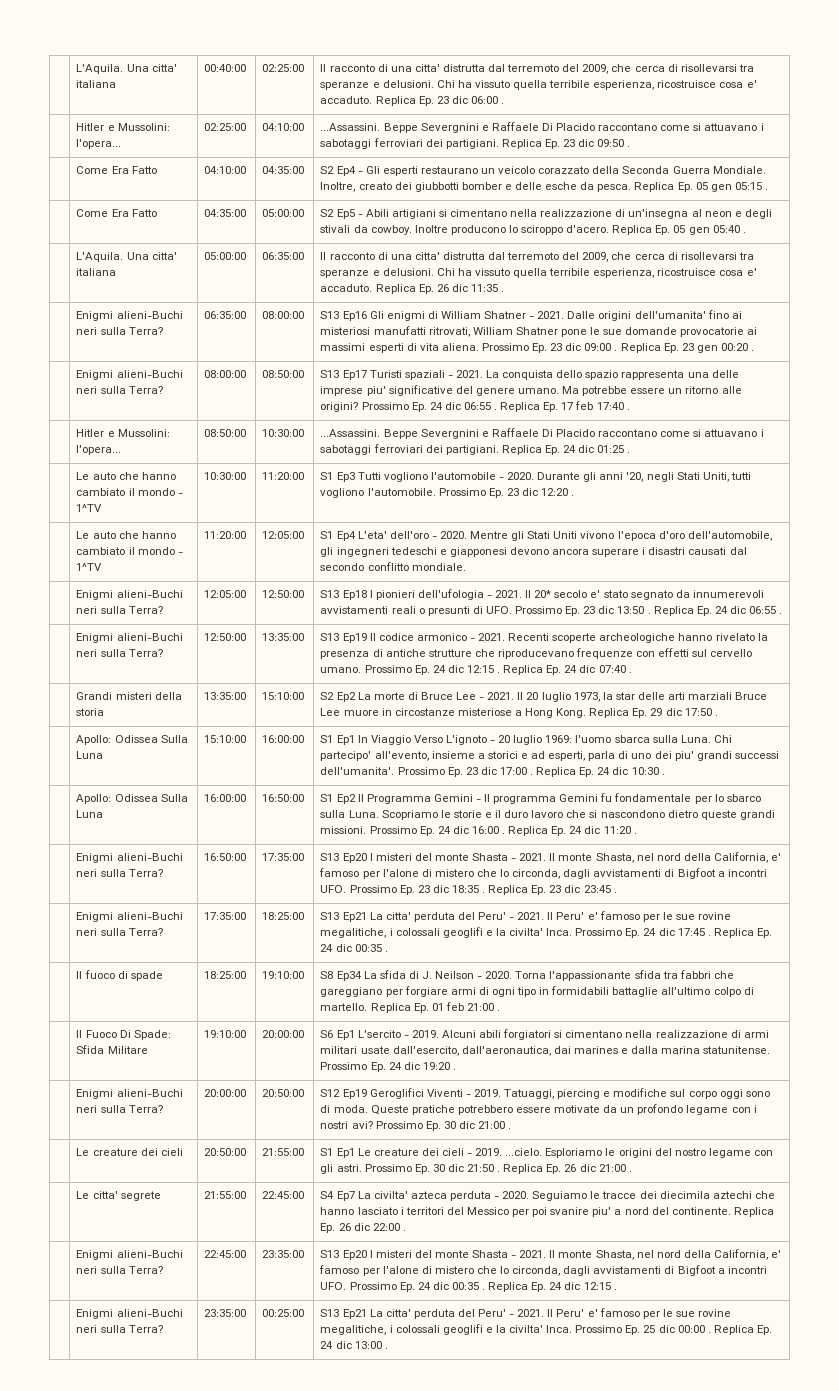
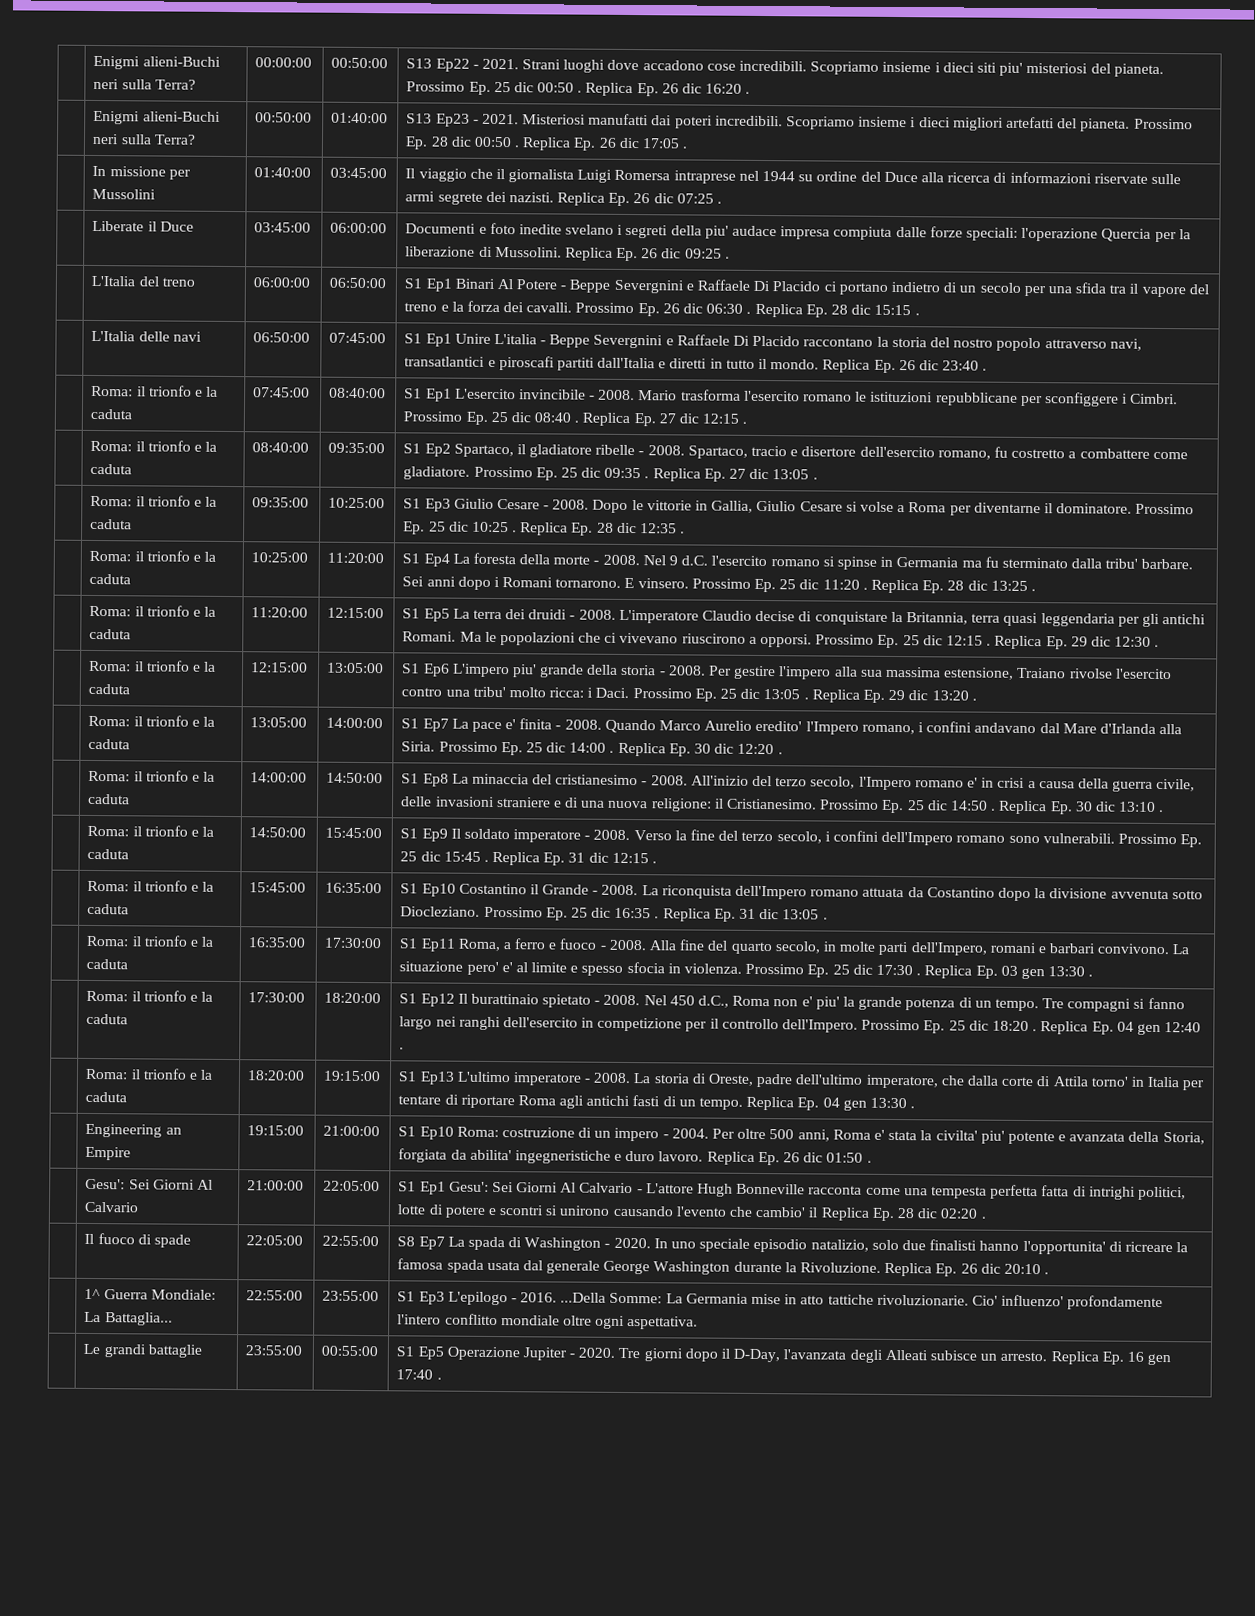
- | L'Aquila. Una citta' italiana | 00:40:00 | 02:25:00 | Il racconto di una citta' distrutta dal terremoto del 2009, che cerca di risollevarsi tra speranze e delusioni. Chi ha vissuto quella terribile esperienza, ricostruisce cosa e' accaduto. Replica Ep. 23 dic 06:00 .
- | Hitler e Mussolini: l'opera... | 02:25:00 | 04:10:00 | ...Assassini. Beppe Severgnini e Raffaele Di Placido raccontano come si attuavano i sabotaggi ferroviari dei partigiani. Replica Ep. 23 dic 09:50 .
- | Come Era Fatto | 04:10:00 | 04:35:00 | S2 Ep4 - Gli esperti restaurano un veicolo corazzato della Seconda Guerra Mondiale. Inoltre, creato dei giubbotti bomber e delle esche da pesca. Replica Ep. 05 gen 05:15 .
- | Come Era Fatto | 04:35:00 | 05:00:00 | S2 Ep5 - Abili artigiani si cimentano nella realizzazione di un'insegna al neon e degli stivali da cowboy. Inoltre producono lo sciroppo d'acero. Replica Ep. 05 gen 05:40 .
- | L'Aquila. Una citta' italiana | 05:00:00 | 06:35:00 | Il racconto di una citta' distrutta dal terremoto del 2009, che cerca di risollevarsi tra speranze e delusioni. Chi ha vissuto quella terribile esperienza, ricostruisce cosa e' accaduto. Replica Ep. 26 dic 11:35 .
- | Enigmi alieni-Buchi neri sulla Terra? | 06:35:00 | 08:00:00 | S13 Ep16 Gli enigmi di William Shatner - 2021. Dalle origini dell'umanita' fino ai misteriosi manufatti ritrovati, William Shatner pone le sue domande provocatorie ai massimi esperti di vita aliena. Prossimo Ep. 23 dic 09:00 . Replica Ep. 23 gen 00:20 .
- | Enigmi alieni-Buchi neri sulla Terra? | 08:00:00 | 08:50:00 | S13 Ep17 Turisti spaziali - 2021. La conquista dello spazio rappresenta una delle imprese piu' significative del genere umano. Ma potrebbe essere un ritorno alle origini? Prossimo Ep. 24 dic 06:55 . Replica Ep. 17 feb 17:40 .
- | Hitler e Mussolini: l'opera... | 08:50:00 | 10:30:00 | ...Assassini. Beppe Severgnini e Raffaele Di Placido raccontano come si attuavano i sabotaggi ferroviari dei partigiani. Replica Ep. 24 dic 01:25 .
- | Le auto che hanno cambiato il mondo - 1^TV | 10:30:00 | 11:20:00 | S1 Ep3 Tutti vogliono l'automobile - 2020. Durante gli anni '20, negli Stati Uniti, tutti vogliono l'automobile. Prossimo Ep. 23 dic 12:20 .
- | Le auto che hanno cambiato il mondo - 1^TV | 11:20:00 | 12:05:00 | S1 Ep4 L'eta' dell'oro - 2020. Mentre gli Stati Uniti vivono l'epoca d'oro dell'automobile, gli ingegneri tedeschi e giapponesi devono ancora superare i disastri causati dal secondo conflitto mondiale.
- | Enigmi alieni-Buchi neri sulla Terra? | 12:05:00 | 12:50:00 | S13 Ep18 I pionieri dell'ufologia - 2021. Il 20* secolo e' stato segnato da innumerevoli avvistamenti reali o presunti di UFO. Prossimo Ep. 23 dic 13:50 . Replica Ep. 24 dic 06:55 .
- | Enigmi alieni-Buchi neri sulla Terra? | 12:50:00 | 13:35:00 | S13 Ep19 Il codice armonico - 2021. Recenti scoperte archeologiche hanno rivelato la presenza di antiche strutture che riproducevano frequenze con effetti sul cervello umano. Prossimo Ep. 24 dic 12:15 . Replica Ep. 24 dic 07:40 .
- | Grandi misteri della storia | 13:35:00 | 15:10:00 | S2 Ep2 La morte di Bruce Lee - 2021. Il 20 luglio 1973, la star delle arti marziali Bruce Lee muore in circostanze misteriose a Hong Kong. Replica Ep. 29 dic 17:50 .
- | Apollo: Odissea Sulla Luna | 15:10:00 | 16:00:00 | S1 Ep1 In Viaggio Verso L'ignoto - 20 luglio 1969: l'uomo sbarca sulla Luna. Chi partecipo' all'evento, insieme a storici e ad esperti, parla di uno dei piu' grandi successi dell'umanita'. Prossimo Ep. 23 dic 17:00 . Replica Ep. 24 dic 10:30 .
- | Apollo: Odissea Sulla Luna | 16:00:00 | 16:50:00 | S1 Ep2 Il Programma Gemini - Il programma Gemini fu fondamentale per lo sbarco sulla Luna. Scopriamo le storie e il duro lavoro che si nascondono dietro queste grandi missioni. Prossimo Ep. 24 dic 16:00 . Replica Ep. 24 dic 11:20 .
- | Enigmi alieni-Buchi neri sulla Terra? | 16:50:00 | 17:35:00 | S13 Ep20 I misteri del monte Shasta - 2021. Il monte Shasta, nel nord della California, e' famoso per l'alone di mistero che lo circonda, dagli avvistamenti di Bigfoot a incontri UFO. Prossimo Ep. 23 dic 18:35 . Replica Ep. 23 dic 23:45 .
- | Enigmi alieni-Buchi neri sulla Terra? | 17:35:00 | 18:25:00 | S13 Ep21 La citta' perduta del Peru' - 2021. Il Peru' e' famoso per le sue rovine megalitiche, i colossali geoglifi e la civilta' Inca. Prossimo Ep. 24 dic 17:45 . Replica Ep. 24 dic 00:35 .
+ | Enigmi alieni-Buchi neri sulla Terra? | 00:00:00 | 00:50:00 | S13 Ep22 - 2021. Strani luoghi dove accadono cose incredibili. Scopriamo insieme i dieci siti piu' misteriosi del pianeta. Prossimo Ep. 25 dic 00:50 . Replica Ep. 26 dic 16:20 .
+ | Enigmi alieni-Buchi neri sulla Terra? | 00:50:00 | 01:40:00 | S13 Ep23 - 2021. Misteriosi manufatti dai poteri incredibili. Scopriamo insieme i dieci migliori artefatti del pianeta. Prossimo Ep. 28 dic 00:50 . Replica Ep. 26 dic 17:05 .
+ | In missione per Mussolini | 01:40:00 | 03:45:00 | Il viaggio che il giornalista Luigi Romersa intraprese nel 1944 su ordine del Duce alla ricerca di informazioni riservate sulle armi segrete dei nazisti. Replica Ep. 26 dic 07:25 .
+ | Liberate il Duce | 03:45:00 | 06:00:00 | Documenti e foto inedite svelano i segreti della piu' audace impresa compiuta dalle forze speciali: l'operazione Quercia per la liberazione di Mussolini. Replica Ep. 26 dic 09:25 .
+ | L'Italia del treno | 06:00:00 | 06:50:00 | S1 Ep1 Binari Al Potere - Beppe Severgnini e Raffaele Di Placido ci portano indietro di un secolo per una sfida tra il vapore del treno e la forza dei cavalli. Prossimo Ep. 26 dic 06:30 . Replica Ep. 28 dic 15:15 .
+ | L'Italia delle navi | 06:50:00 | 07:45:00 | S1 Ep1 Unire L'italia - Beppe Severgnini e Raffaele Di Placido raccontano la storia del nostro popolo attraverso navi, transatlantici e piroscafi partiti dall'Italia e diretti in tutto il mondo. Replica Ep. 26 dic 23:40 .
+ | Roma: il trionfo e la caduta | 07:45:00 | 08:40:00 | S1 Ep1 L'esercito invincibile - 2008. Mario trasforma l'esercito romano le istituzioni repubblicane per sconfiggere i Cimbri. Prossimo Ep. 25 dic 08:40 . Replica Ep. 27 dic 12:15 .
+ | Roma: il trionfo e la caduta | 08:40:00 | 09:35:00 | S1 Ep2 Spartaco, il gladiatore ribelle - 2008. Spartaco, tracio e disertore dell'esercito romano, fu costretto a combattere come gladiatore. Prossimo Ep. 25 dic 09:35 . Replica Ep. 27 dic 13:05 .
+ | Roma: il trionfo e la caduta | 09:35:00 | 10:25:00 | S1 Ep3 Giulio Cesare - 2008. Dopo le vittorie in Gallia, Giulio Cesare si volse a Roma per diventarne il dominatore. Prossimo Ep. 25 dic 10:25 . Replica Ep. 28 dic 12:35 .
+ | Roma: il trionfo e la caduta | 10:25:00 | 11:20:00 | S1 Ep4 La foresta della morte - 2008. Nel 9 d.C. l'esercito romano si spinse in Germania ma fu sterminato dalla tribu' barbare. Sei anni dopo i Romani tornarono. E vinsero. Prossimo Ep. 25 dic 11:20 . Replica Ep. 28 dic 13:25 .
+ | Roma: il trionfo e la caduta | 11:20:00 | 12:15:00 | S1 Ep5 La terra dei druidi - 2008. L'imperatore Claudio decise di conquistare la Britannia, terra quasi leggendaria per gli antichi Romani. Ma le popolazioni che ci vivevano riuscirono a opporsi. Prossimo Ep. 25 dic 12:15 . Replica Ep. 29 dic 12:30 .
+ | Roma: il trionfo e la caduta | 12:15:00 | 13:05:00 | S1 Ep6 L'impero piu' grande della storia - 2008. Per gestire l'impero alla sua massima estensione, Traiano rivolse l'esercito contro una tribu' molto ricca: i Daci. Prossimo Ep. 25 dic 13:05 . Replica Ep. 29 dic 13:20 .
+ | Roma: il trionfo e la caduta | 13:05:00 | 14:00:00 | S1 Ep7 La pace e' finita - 2008. Quando Marco Aurelio eredito' l'Impero romano, i confini andavano dal Mare d'Irlanda alla Siria. Prossimo Ep. 25 dic 14:00 . Replica Ep. 30 dic 12:20 .
+ | Roma: il trionfo e la caduta | 14:00:00 | 14:50:00 | S1 Ep8 La minaccia del cristianesimo - 2008. All'inizio del terzo secolo, l'Impero romano e' in crisi a causa della guerra civile, delle invasioni straniere e di una nuova religione: il Cristianesimo. Prossimo Ep. 25 dic 14:50 . Replica Ep. 30 dic 13:10 .
+ | Roma: il trionfo e la caduta | 14:50:00 | 15:45:00 | S1 Ep9 Il soldato imperatore - 2008. Verso la fine del terzo secolo, i confini dell'Impero romano sono vulnerabili. Prossimo Ep. 25 dic 15:45 . Replica Ep. 31 dic 12:15 .
+ | Roma: il trionfo e la caduta | 15:45:00 | 16:35:00 | S1 Ep10 Costantino il Grande - 2008. La riconquista dell'Impero romano attuata da Costantino dopo la divisione avvenuta sotto Diocleziano. Prossimo Ep. 25 dic 16:35 . Replica Ep. 31 dic 13:05 .
+ | Roma: il trionfo e la caduta | 16:35:00 | 17:30:00 | S1 Ep11 Roma, a ferro e fuoco - 2008. Alla fine del quarto secolo, in molte parti dell'Impero, romani e barbari convivono. La situazione pero' e' al limite e spesso sfocia in violenza. Prossimo Ep. 25 dic 17:30 . Replica Ep. 03 gen 13:30 .
+ | Roma: il trionfo e la caduta | 17:30:00 | 18:20:00 | S1 Ep12 Il burattinaio spietato - 2008. Nel 450 d.C., Roma non e' piu' la grande potenza di un tempo. Tre compagni si fanno largo nei ranghi dell'esercito in competizione per il controllo dell'Impero. Prossimo Ep. 25 dic 18:20 . Replica Ep. 04 gen 12:40 .
+ | Roma: il trionfo e la caduta | 18:20:00 | 19:15:00 | S1 Ep13 L'ultimo imperatore - 2008. La storia di Oreste, padre dell'ultimo imperatore, che dalla corte di Attila torno' in Italia per tentare di riportare Roma agli antichi fasti di un tempo. Replica Ep. 04 gen 13:30 .
+ | Engineering an Empire | 19:15:00 | 21:00:00 | S1 Ep10 Roma: costruzione di un impero - 2004. Per oltre 500 anni, Roma e' stata la civilta' piu' potente e avanzata della Storia, forgiata da abilita' ingegneristiche e duro lavoro. Replica Ep. 26 dic 01:50 .
+ | Gesu': Sei Giorni Al Calvario | 21:00:00 | 22:05:00 | S1 Ep1 Gesu': Sei Giorni Al Calvario - L'attore Hugh Bonneville racconta come una tempesta perfetta fatta di intrighi politici, lotte di potere e scontri si unirono causando l'evento che cambio' il Replica Ep. 28 dic 02:20 .
- 18:25:00 | 19:10:00
+ 22:05:00 | 22:55:00
- S8 Ep34 La sfida di J. Neilson - 2020. Torna l'appassionante sfida tra fabbri che gareggiano per forgiare armi di ogni tipo in formidabili battaglie all'ultimo colpo di martello. Replica Ep. 01 feb 21:00 .
- | Il Fuoco Di Spade: Sfida Militare | 19:10:00 | 20:00:00 | S6 Ep1 L'sercito - 2019. Alcuni abili forgiatori si cimentano nella realizzazione di armi militari usate dall'esercito, dall'aeronautica, dai marines e dalla marina statunitense. Prossimo Ep. 24 dic 19:20 .
- | Enigmi alieni-Buchi neri sulla Terra? | 20:00:00 | 20:50:00 | S12 Ep19 Geroglifici Viventi - 2019. Tatuaggi, piercing e modifiche sul corpo oggi sono di moda. Queste pratiche potrebbero essere motivate da un profondo legame con i nostri avi? Prossimo Ep. 30 dic 21:00 .
- | Le creature dei cieli | 20:50:00 | 21:55:00 | S1 Ep1 Le creature dei cieli - 2019. ...cielo. Esploriamo le origini del nostro legame con gli astri. Prossimo Ep. 30 dic 21:50 . Replica Ep. 26 dic 21:00 .
- | Le citta' segrete | 21:55:00 | 22:45:00 | S4 Ep7 La civilta' azteca perduta - 2020. Seguiamo le tracce dei diecimila aztechi che hanno lasciato i territori del Messico per poi svanire piu' a nord del continente. Replica Ep. 26 dic 22:00 .
- | Enigmi alieni-Buchi neri sulla Terra? | 22:45:00 | 23:35:00 | S13 Ep20 I misteri del monte Shasta - 2021. Il monte Shasta, nel nord della California, e' famoso per l'alone di mistero che lo circonda, dagli avvistamenti di Bigfoot a incontri UFO. Prossimo Ep. 24 dic 00:35 . Replica Ep. 24 dic 12:15 .
- | Enigmi alieni-Buchi neri sulla Terra? | 23:35:00 | 00:25:00 | S13 Ep21 La citta' perduta del Peru' - 2021. Il Peru' e' famoso per le sue rovine megalitiche, i colossali geoglifi e la civilta' Inca. Prossimo Ep. 25 dic 00:00 . Replica Ep. 24 dic 13:00 .
+ S8 Ep7 La spada di Washington - 2020. In uno speciale episodio natalizio, solo due finalisti hanno l'opportunita' di ricreare la famosa spada usata dal generale George Washington durante la Rivoluzione. Replica Ep. 26 dic 20:10 .
+ | 1^ Guerra Mondiale: La Battaglia... | 22:55:00 | 23:55:00 | S1 Ep3 L'epilogo - 2016. ...Della Somme: La Germania mise in atto tattiche rivoluzionarie. Cio' influenzo' profondamente l'intero conflitto mondiale oltre ogni aspettativa.
+ | Le grandi battaglie | 23:55:00 | 00:55:00 | S1 Ep5 Operazione Jupiter - 2020. Tre giorni dopo il D-Day, l'avanzata degli Alleati subisce un arresto. Replica Ep. 16 gen 17:40 .

